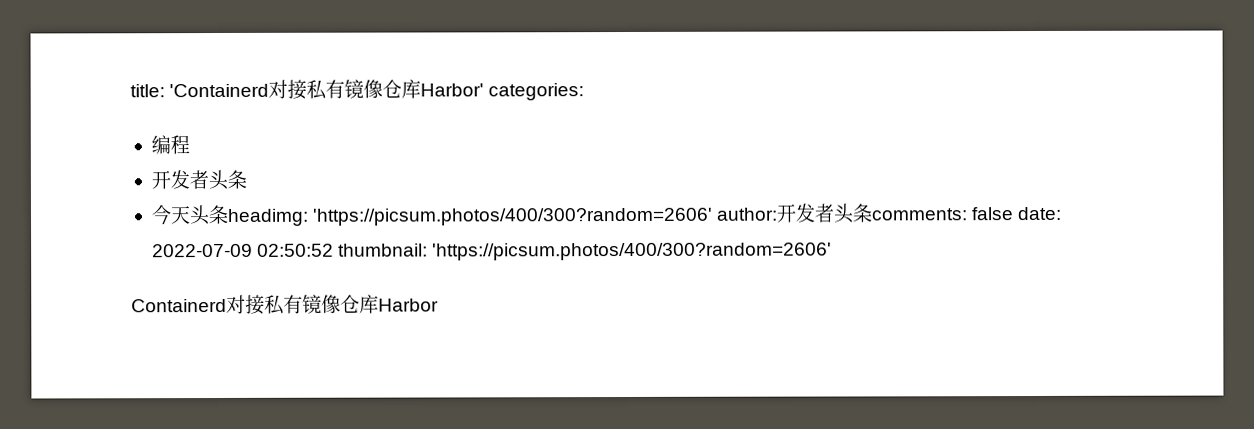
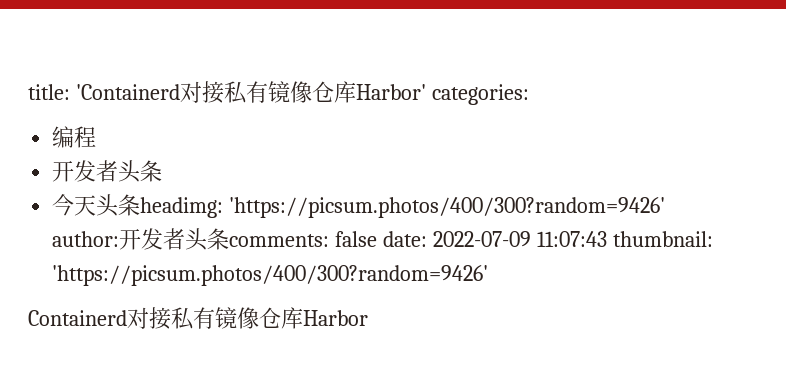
- 今天头条headimg: 'https://picsum.photos/400/300?random=2606' author:开发者头条comments: false date: 2022-07-09 02:50:52 thumbnail: 'https://picsum.photos/400/300?random=2606'
+ 今天头条headimg: 'https://picsum.photos/400/300?random=9426' author:开发者头条comments: false date: 2022-07-09 11:07:43 thumbnail: 'https://picsum.photos/400/300?random=9426'

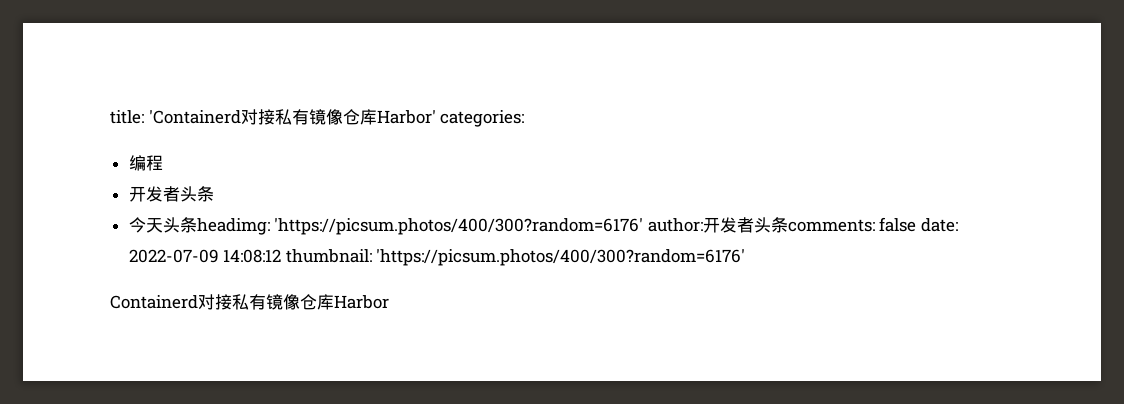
- 今天头条headimg: 'https://picsum.photos/400/300?random=9426' author:开发者头条comments: false date: 2022-07-09 11:07:43 thumbnail: 'https://picsum.photos/400/300?random=9426'
+ 今天头条headimg: 'https://picsum.photos/400/300?random=6176' author:开发者头条comments: false date: 2022-07-09 14:08:12 thumbnail: 'https://picsum.photos/400/300?random=6176'

